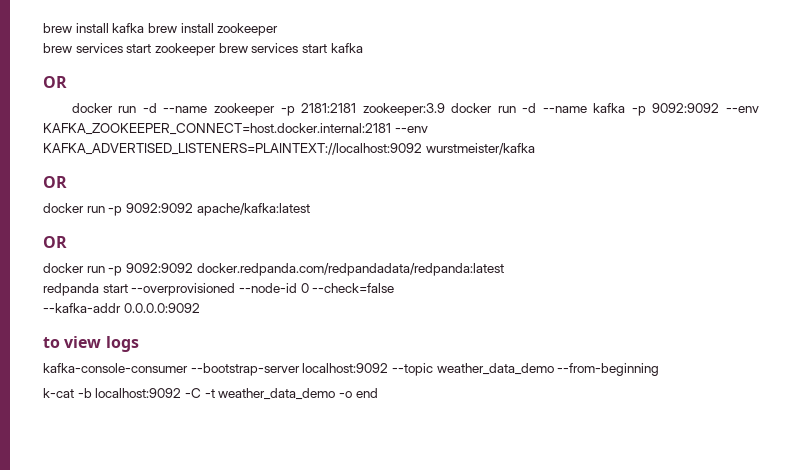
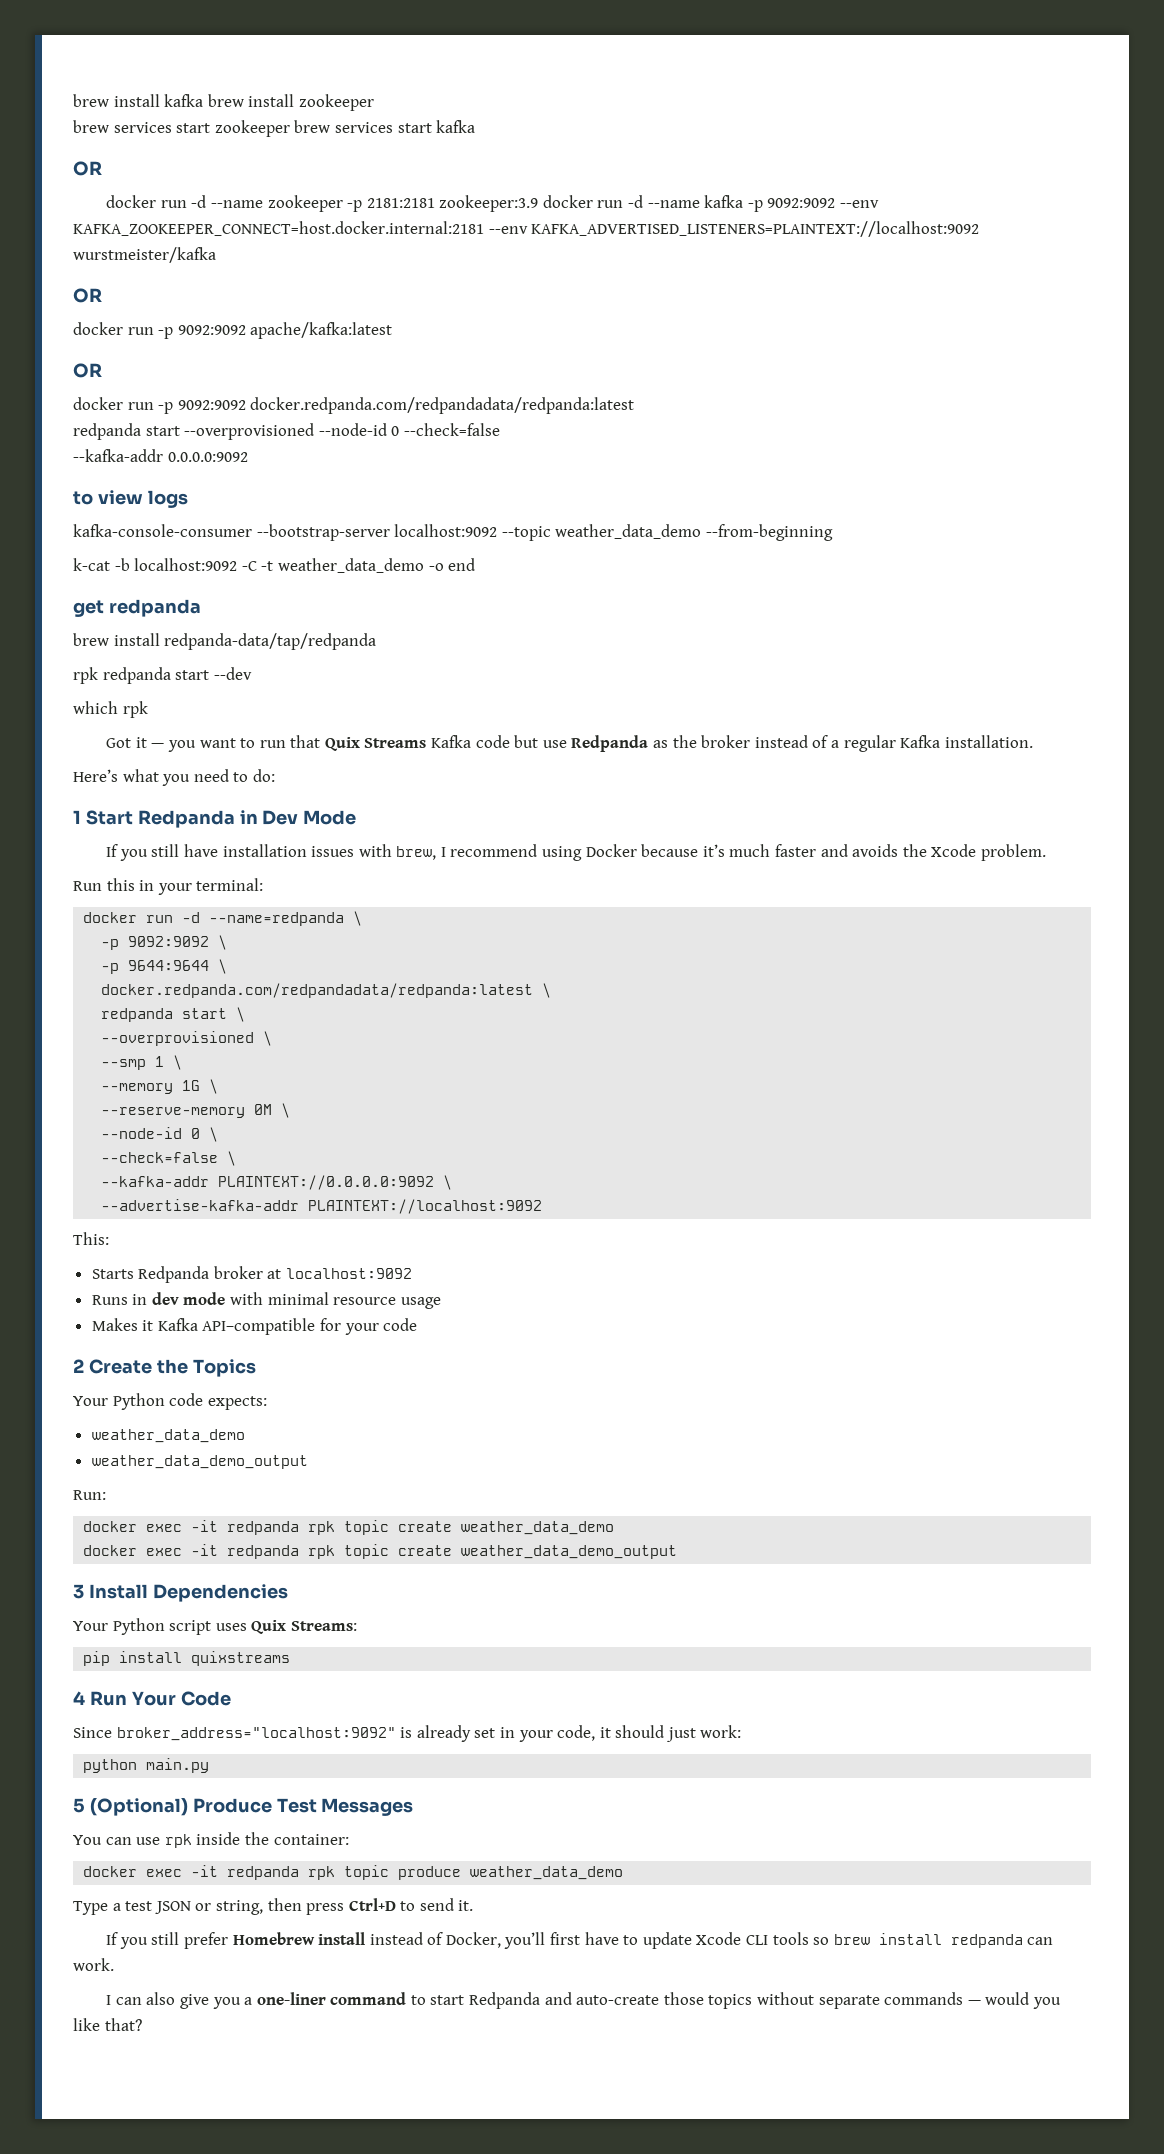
+ get redpanda
+ brew install redpanda-data/tap/redpanda
+ rpk redpanda start --dev
+ which rpk
+ Got it — you want to run that Quix Streams Kafka code but use Redpanda as the broker instead of a regular Kafka installation.
+ Here’s what you need to do:
+ 1 Start Redpanda in Dev Mode
+ If you still have installation issues with brew, I recommend using Docker because it’s much faster and avoids the Xcode problem.
+ Run this in your terminal:
+ docker run -d --name=redpanda \
+ -p 9092:9092 \
+ -p 9644:9644 \
+ docker.redpanda.com/redpandadata/redpanda:latest \
+ redpanda start \
+ --overprovisioned \
+ --smp 1 \
+ --memory 1G \
+ --reserve-memory 0M \
+ --node-id 0 \
+ --check=false \
+ --kafka-addr PLAINTEXT://0.0.0.0:9092 \
+ --advertise-kafka-addr PLAINTEXT://localhost:9092
+ This:
+ Starts Redpanda broker at localhost:9092
+ Runs in dev mode with minimal resource usage
+ Makes it Kafka API–compatible for your code
+ 2 Create the Topics
+ Your Python code expects:
+ weather_data_demo
+ weather_data_demo_output
+ Run:
+ docker exec -it redpanda rpk topic create weather_data_demo
+ docker exec -it redpanda rpk topic create weather_data_demo_output
+ 3 Install Dependencies
+ Your Python script uses Quix Streams:
+ pip install quixstreams
+ 4 Run Your Code
+ Since broker_address="localhost:9092" is already set in your code, it should just work:
+ python main.py
+ 5 (Optional) Produce Test Messages
+ You can use rpk inside the container:
+ docker exec -it redpanda rpk topic produce weather_data_demo
+ Type a test JSON or string, then press Ctrl+D to send it.
+ If you still prefer Homebrew install instead of Docker, you’ll first have to update Xcode CLI tools so brew install redpanda can work.
+ I can also give you a one-liner command to start Redpanda and auto-create those topics without separate commands — would you like that?

